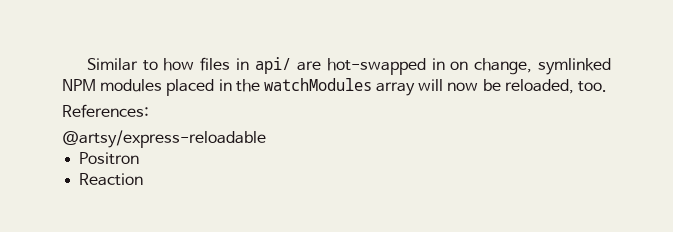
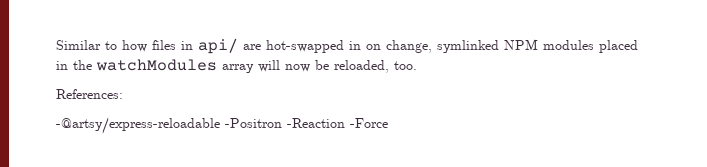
- @artsy/express-reloadable
- Positron
- Reaction
+ -@artsy/express-reloadable -Positron -Reaction -Force

